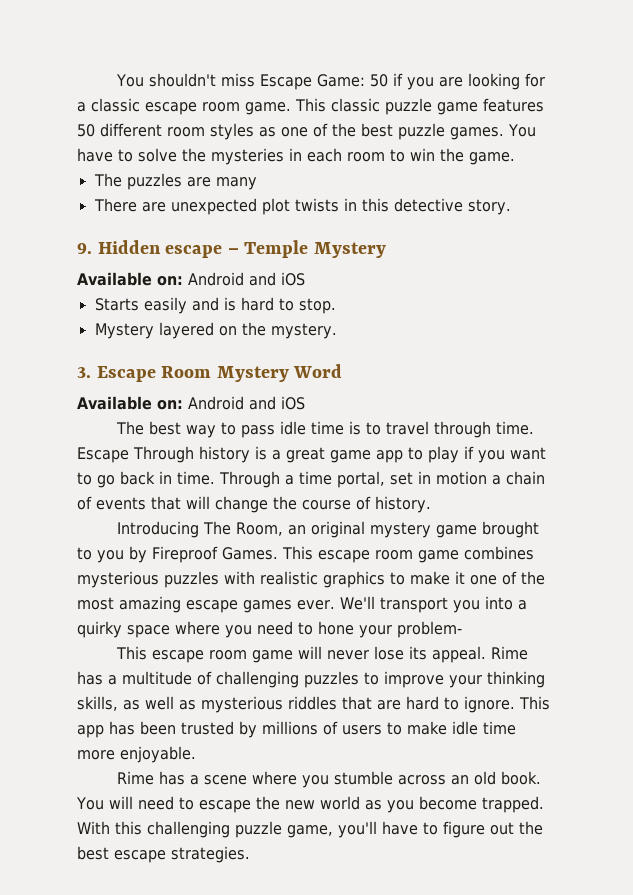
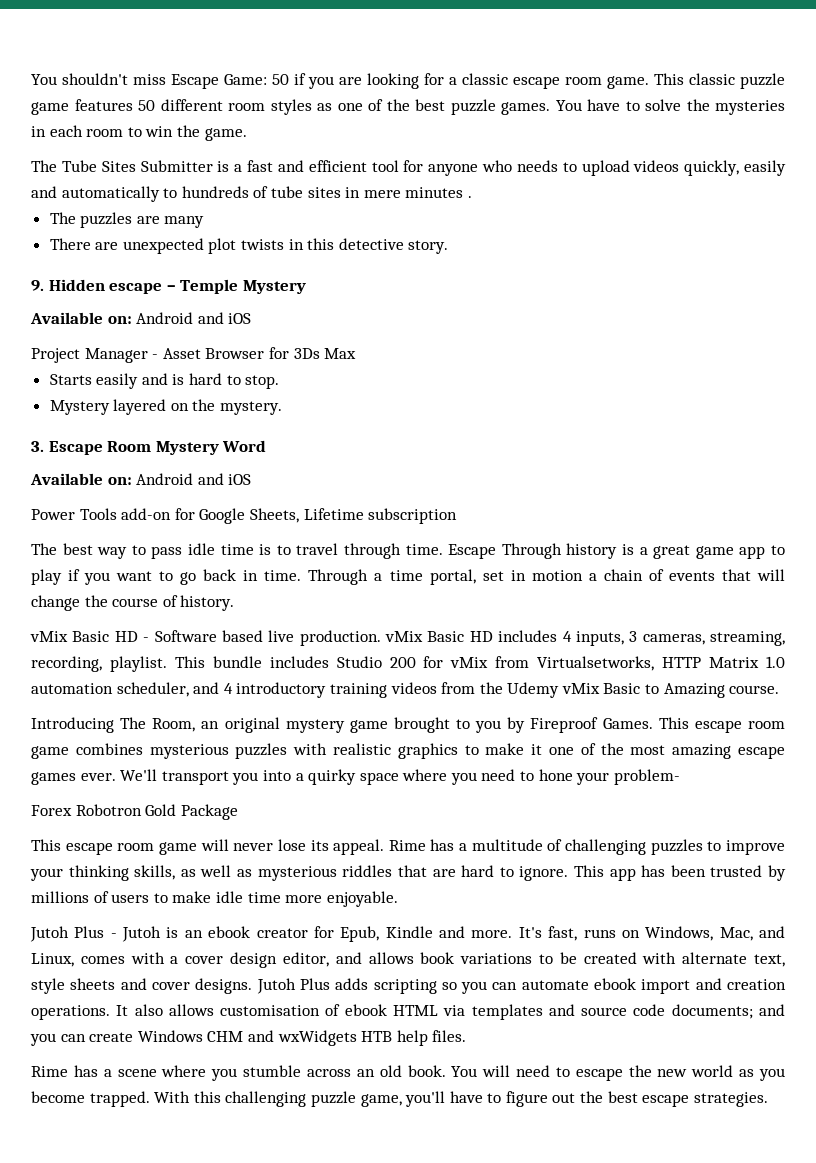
+ The Tube Sites Submitter is a fast and efficient tool for anyone who needs to upload videos quickly, easily and automatically to hundreds of tube sites in mere minutes .
+ Project Manager - Asset Browser for 3Ds Max
+ Power Tools add-on for Google Sheets, Lifetime subscription
+ vMix Basic HD - Software based live production. vMix Basic HD includes 4 inputs, 3 cameras, streaming, recording, playlist. This bundle includes Studio 200 for vMix from Virtualsetworks, HTTP Matrix 1.0 automation scheduler, and 4 introductory training videos from the Udemy vMix Basic to Amazing course.
+ Forex Robotron Gold Package
+ Jutoh Plus - Jutoh is an ebook creator for Epub, Kindle and more. It's fast, runs on Windows, Mac, and Linux, comes with a cover design editor, and allows book variations to be created with alternate text, style sheets and cover designs. Jutoh Plus adds scripting so you can automate ebook import and creation operations. It also allows customisation of ebook HTML via templates and source code documents; and you can create Windows CHM and wxWidgets HTB help files.

